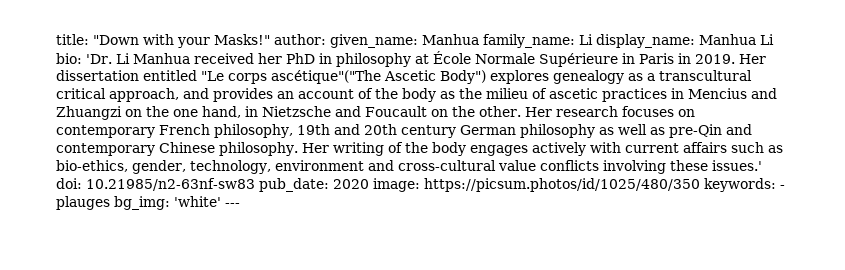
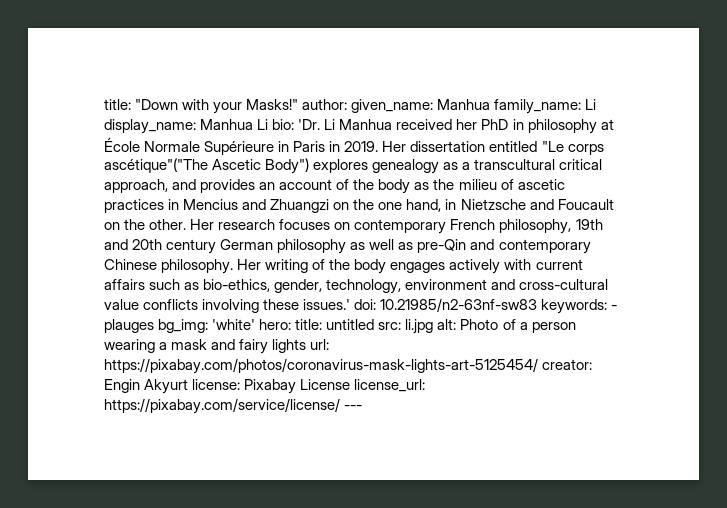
- Her writing of the body engages actively with current affairs such as bio-ethics, gender, technology, environment and cross-cultural value conflicts involving these issues.' doi: 10.21985/n2-63nf-sw83 pub_date: 2020 image: https://picsum.photos/id/1025/480/350 keywords: - plauges bg_img: 'white' ---
+ Her writing of the body engages actively with current affairs such as bio-ethics, gender, technology, environment and cross-cultural value conflicts involving these issues.' doi: 10.21985/n2-63nf-sw83 keywords: - plauges bg_img: 'white' hero: title: untitled src: li.jpg alt: Photo of a person wearing a mask and fairy lights url: https://pixabay.com/photos/coronavirus-mask-lights-art-5125454/ creator: Engin Akyurt license: Pixabay License license_url: https://pixabay.com/service/license/ ---

